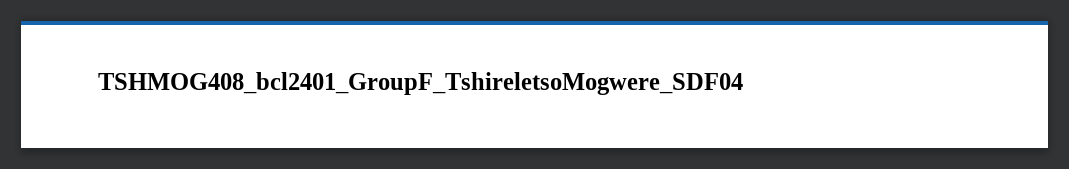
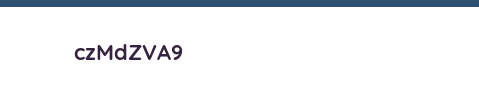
- TSHMOG408_bcl2401_GroupF_TshireletsoMogwere_SDF04
+ czMdZVA9

